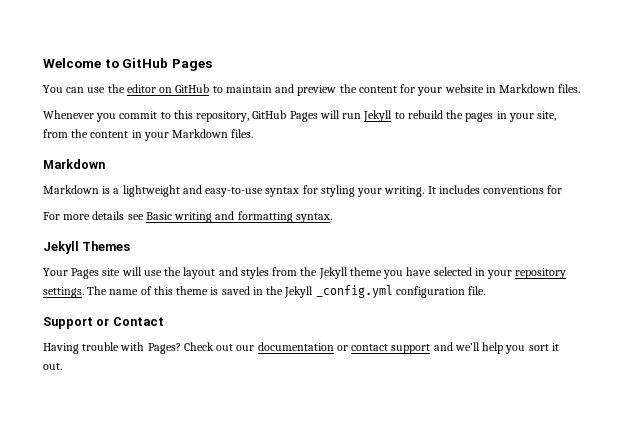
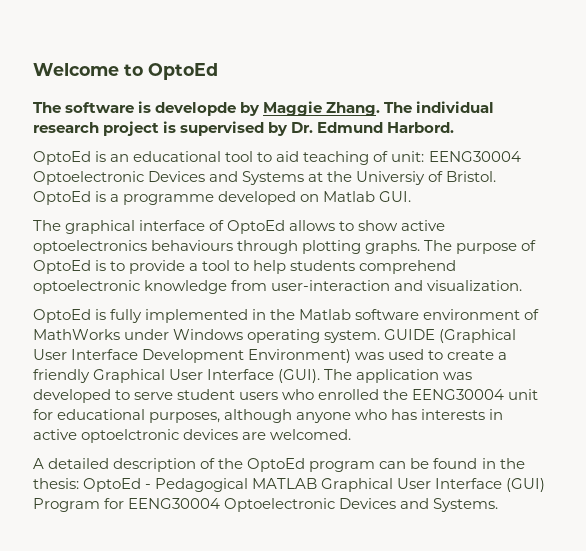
- Welcome to GitHub Pages
- You can use the editor on GitHub to maintain and preview the content for your website in Markdown files.
- Whenever you commit to this repository, GitHub Pages will run Jekyll to rebuild the pages in your site, from the content in your Markdown files.
- Markdown
- Markdown is a lightweight and easy-to-use syntax for styling your writing. It includes conventions for
- For more details see Basic writing and formatting syntax.
- Jekyll Themes
- Your Pages site will use the layout and styles from the Jekyll theme you have selected in your repository settings. The name of this theme is saved in the Jekyll _config.yml configuration file.
- Support or Contact
- Having trouble with Pages? Check out our documentation or contact support and we’ll help you sort it out.
+ Welcome to OptoEd
+ The software is developde by Maggie Zhang. The individual research project is supervised by Dr. Edmund Harbord.
+ OptoEd is an educational tool to aid teaching of unit: EENG30004 Optoelectronic Devices and Systems at the Universiy of Bristol. OptoEd is a programme developed on Matlab GUI.
+ The graphical interface of OptoEd allows to show active optoelectronics behaviours through plotting graphs. The purpose of OptoEd is to provide a tool to help students comprehend optoelectronic knowledge from user-interaction and visualization.
+ OptoEd is fully implemented in the Matlab software environment of MathWorks under Windows operating system. GUIDE (Graphical User Interface Development Environment) was used to create a friendly Graphical User Interface (GUI). The application was developed to serve student users who enrolled the EENG30004 unit for educational purposes, although anyone who has interests in active optoelctronic devices are welcomed.
+ A detailed description of the OptoEd program can be found in the thesis: OptoEd - Pedagogical MATLAB Graphical User Interface (GUI) Program for EENG30004 Optoelectronic Devices and Systems.

